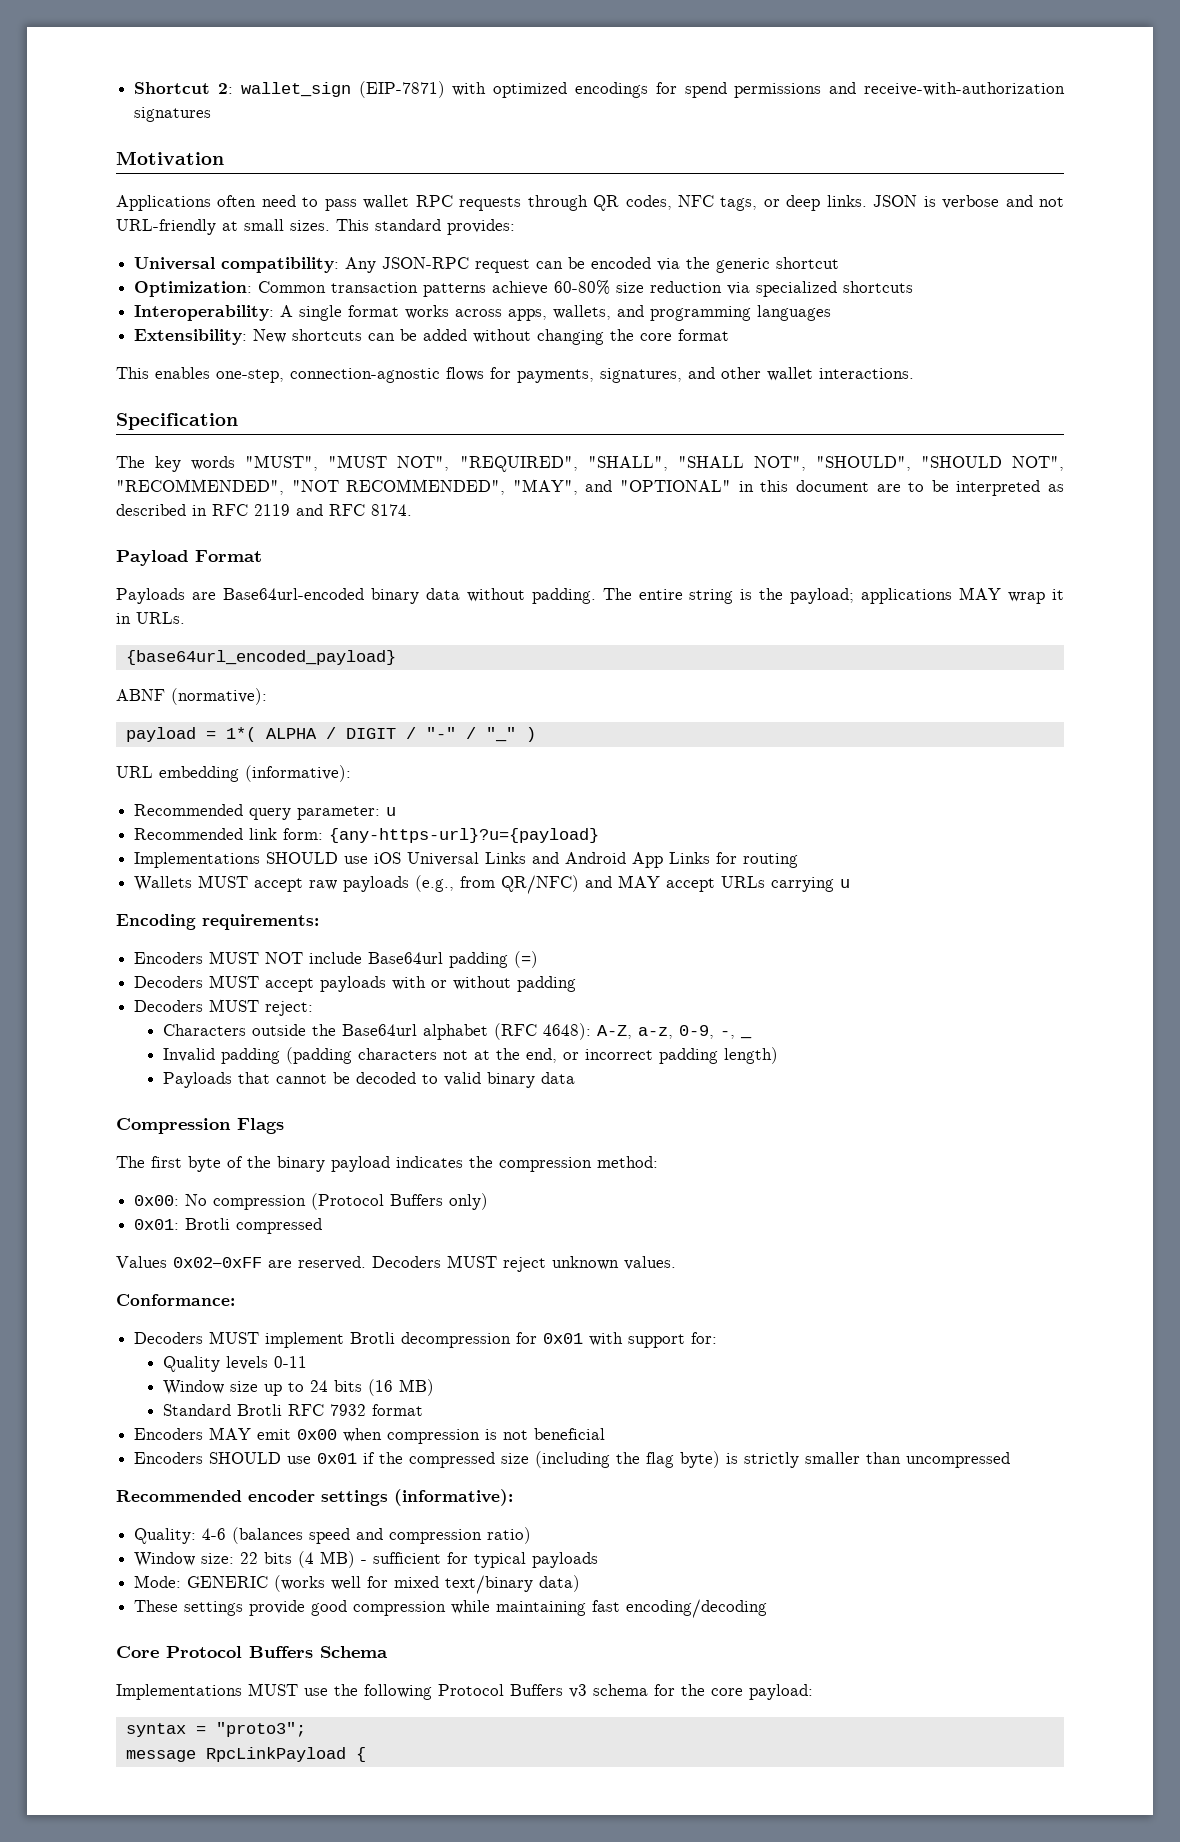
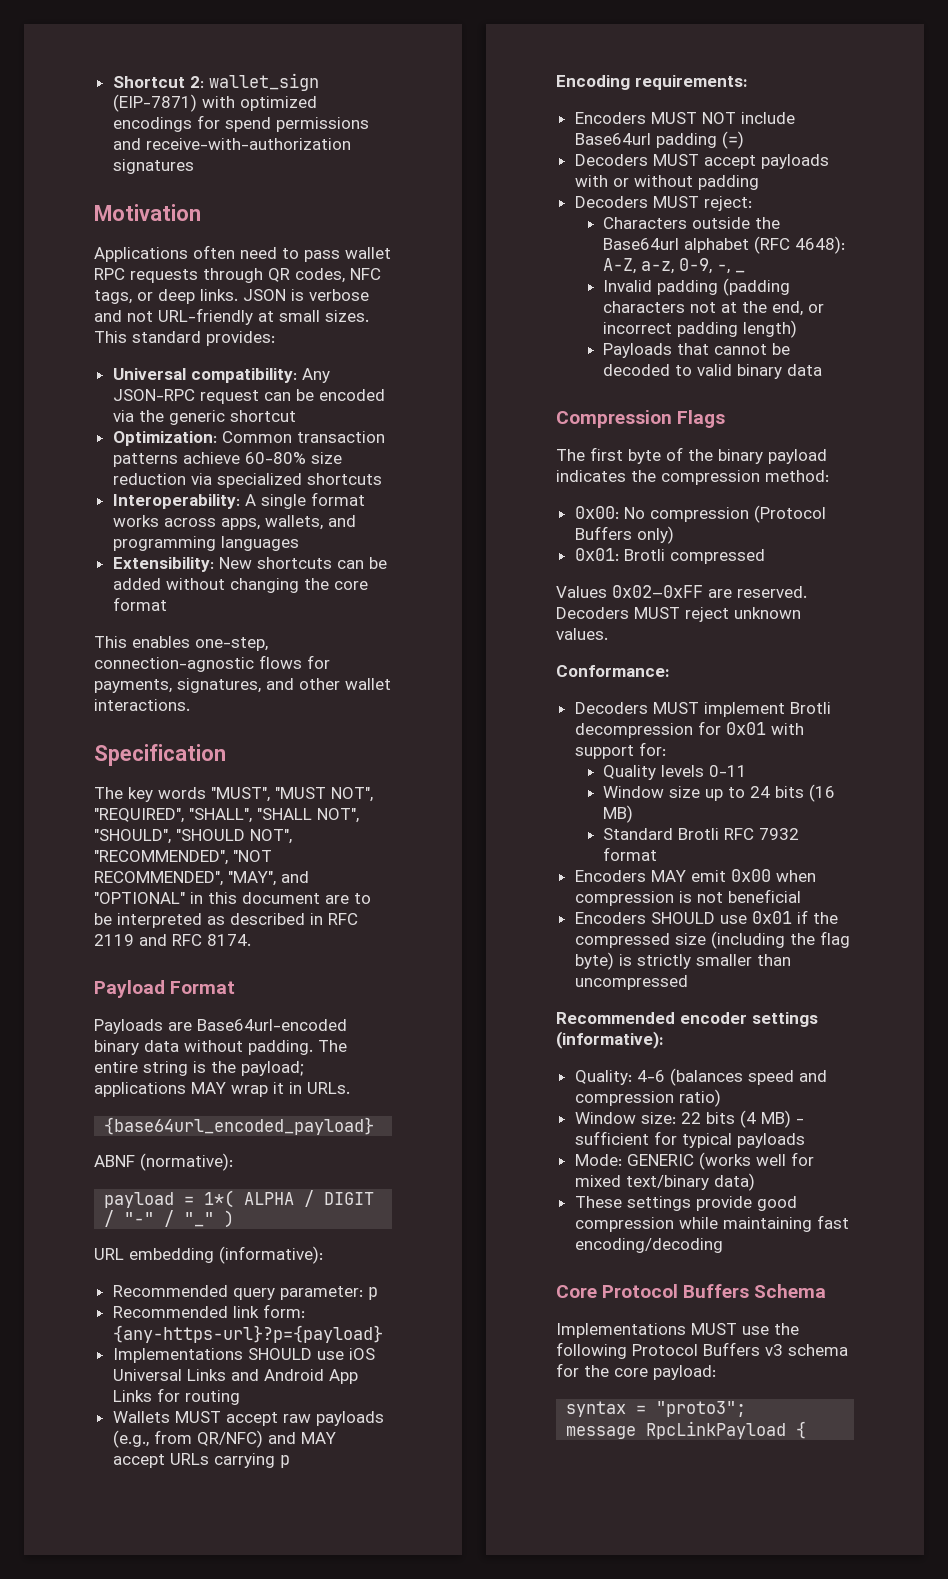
- Recommended query parameter: u
+ Recommended query parameter: p
- Recommended link form: {any-https-url}?u={payload}
+ Recommended link form: {any-https-url}?p={payload}
- Wallets MUST accept raw payloads (e.g., from QR/NFC) and MAY accept URLs carrying u
+ Wallets MUST accept raw payloads (e.g., from QR/NFC) and MAY accept URLs carrying p

